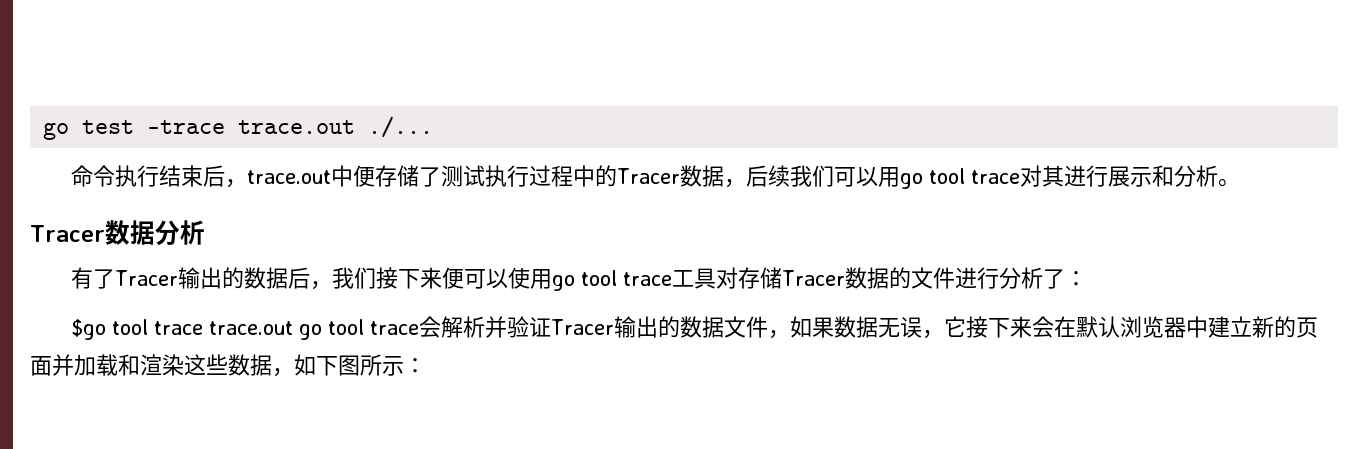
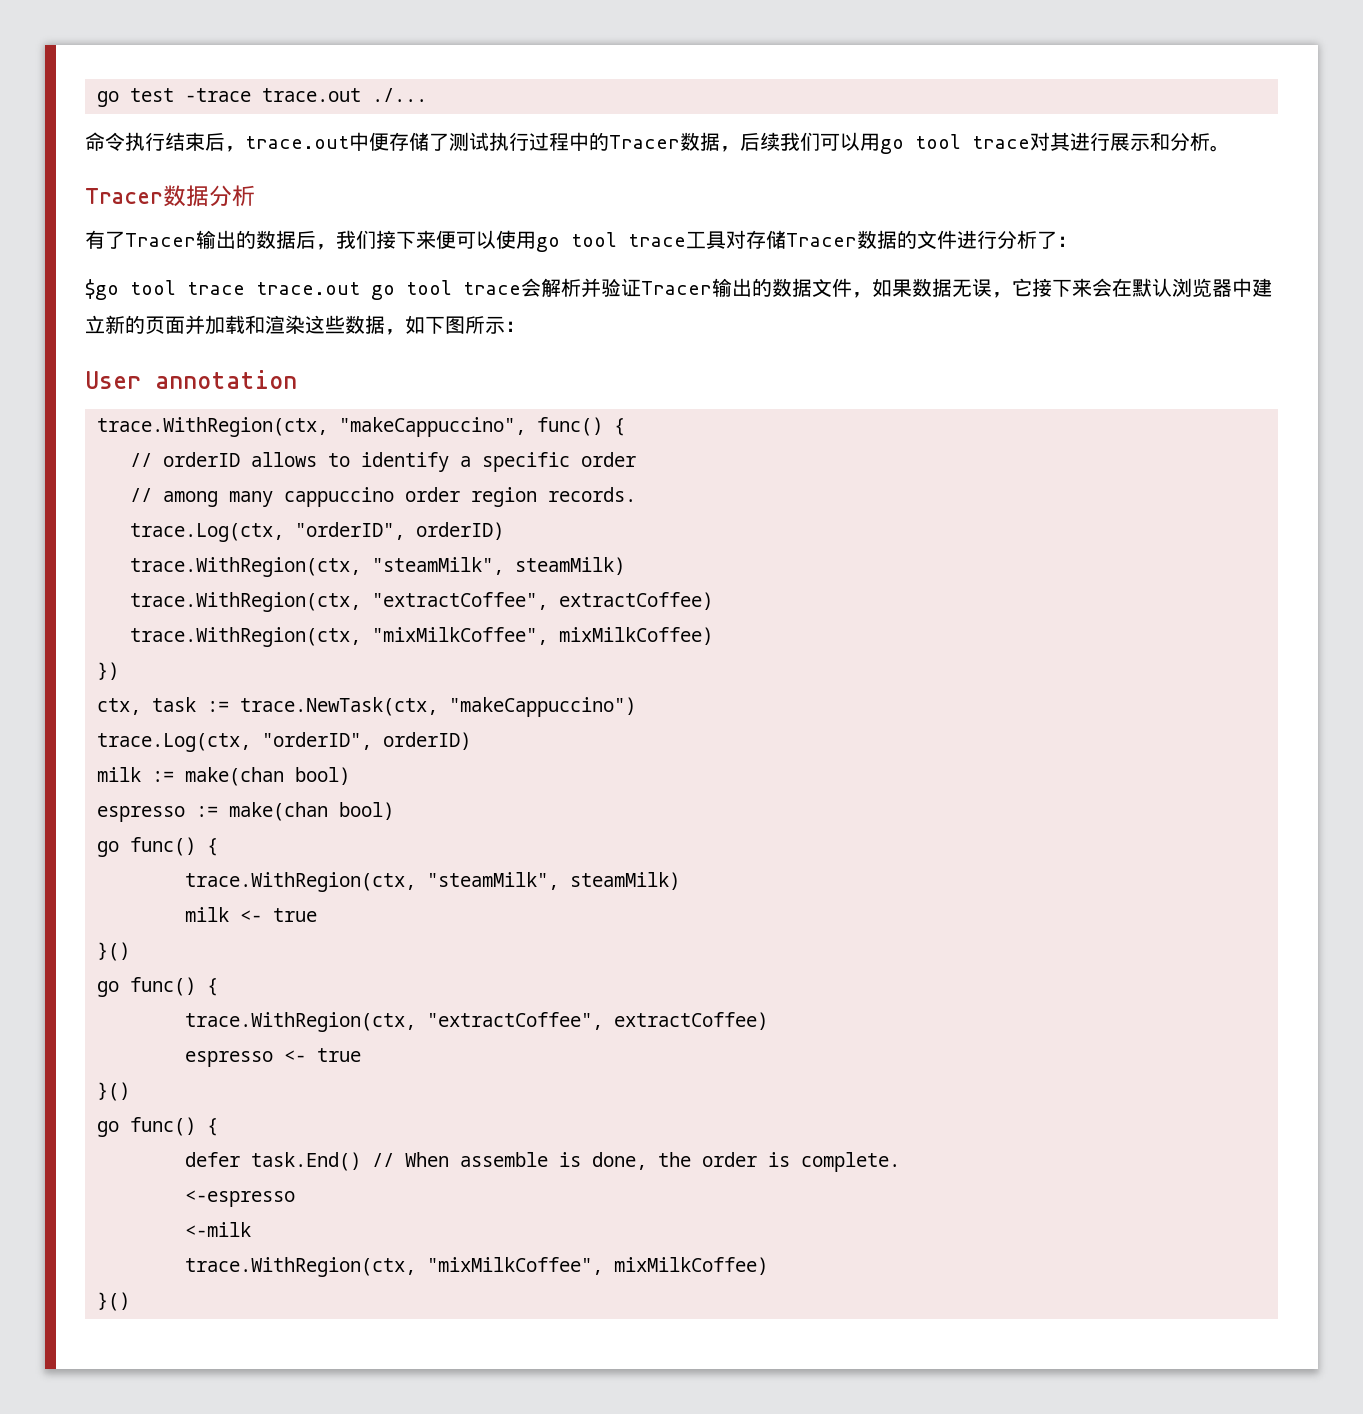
+ User annotation
+ trace.WithRegion(ctx, "makeCappuccino", func() {
+ // orderID allows to identify a specific order
+ // among many cappuccino order region records.
+ trace.Log(ctx, "orderID", orderID)
+ trace.WithRegion(ctx, "steamMilk", steamMilk)
+ trace.WithRegion(ctx, "extractCoffee", extractCoffee)
+ trace.WithRegion(ctx, "mixMilkCoffee", mixMilkCoffee)
+ })
+ ctx, task := trace.NewTask(ctx, "makeCappuccino")
+ trace.Log(ctx, "orderID", orderID)
+ milk := make(chan bool)
+ espresso := make(chan bool)
+ go func() {
+ trace.WithRegion(ctx, "steamMilk", steamMilk)
+ milk <- true
+ }()
+ go func() {
+ trace.WithRegion(ctx, "extractCoffee", extractCoffee)
+ espresso <- true
+ }()
+ go func() {
+ defer task.End() // When assemble is done, the order is complete.
+ <-espresso
+ <-milk
+ trace.WithRegion(ctx, "mixMilkCoffee", mixMilkCoffee)
+ }()

